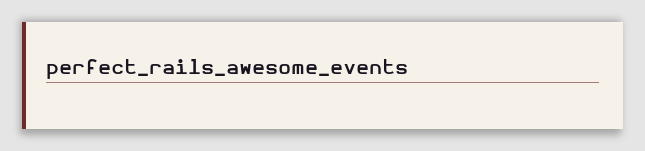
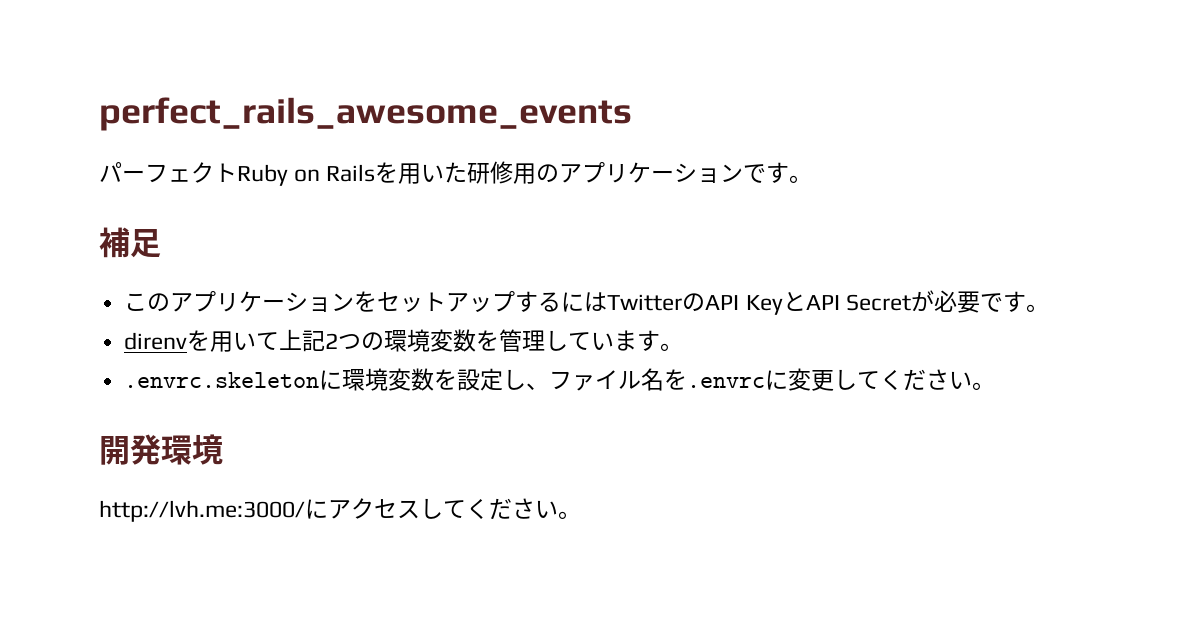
+ パーフェクトRuby on Railsを用いた研修用のアプリケーションです。
+ 補足
+ このアプリケーションをセットアップするにはTwitterのAPI KeyとAPI Secretが必要です。
+ direnvを用いて上記2つの環境変数を管理しています。
+ .envrc.skeletonに環境変数を設定し、ファイル名を.envrcに変更してください。
+ 開発環境
+ http://lvh.me:3000/にアクセスしてください。

